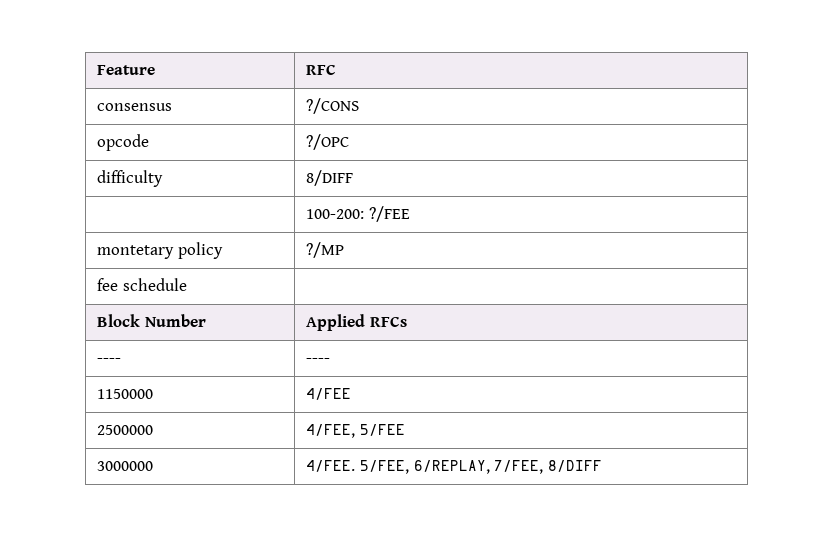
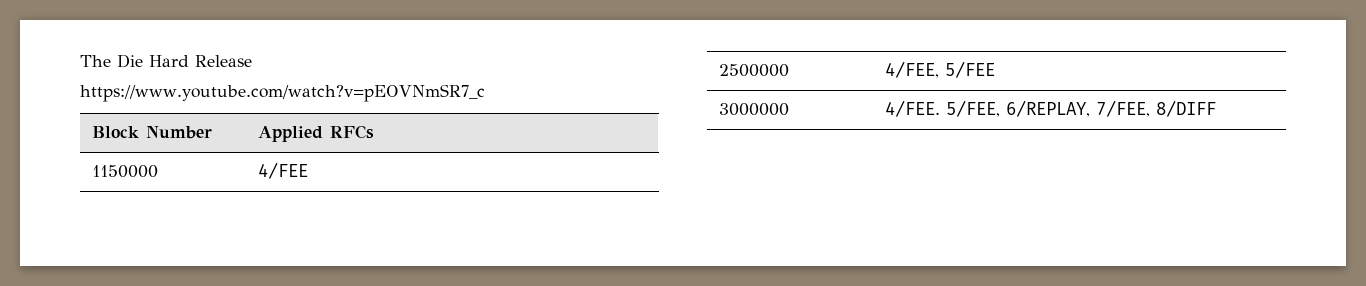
- Feature | RFC
- consensus | ?/CONS
- opcode | ?/OPC
- difficulty | 8/DIFF
- | 100-200: ?/FEE
- montetary policy | ?/MP
- fee schedule |
+ The Die Hard Release
+ https://www.youtube.com/watch?v=pEOVNmSR7_c
- ---- | ----

